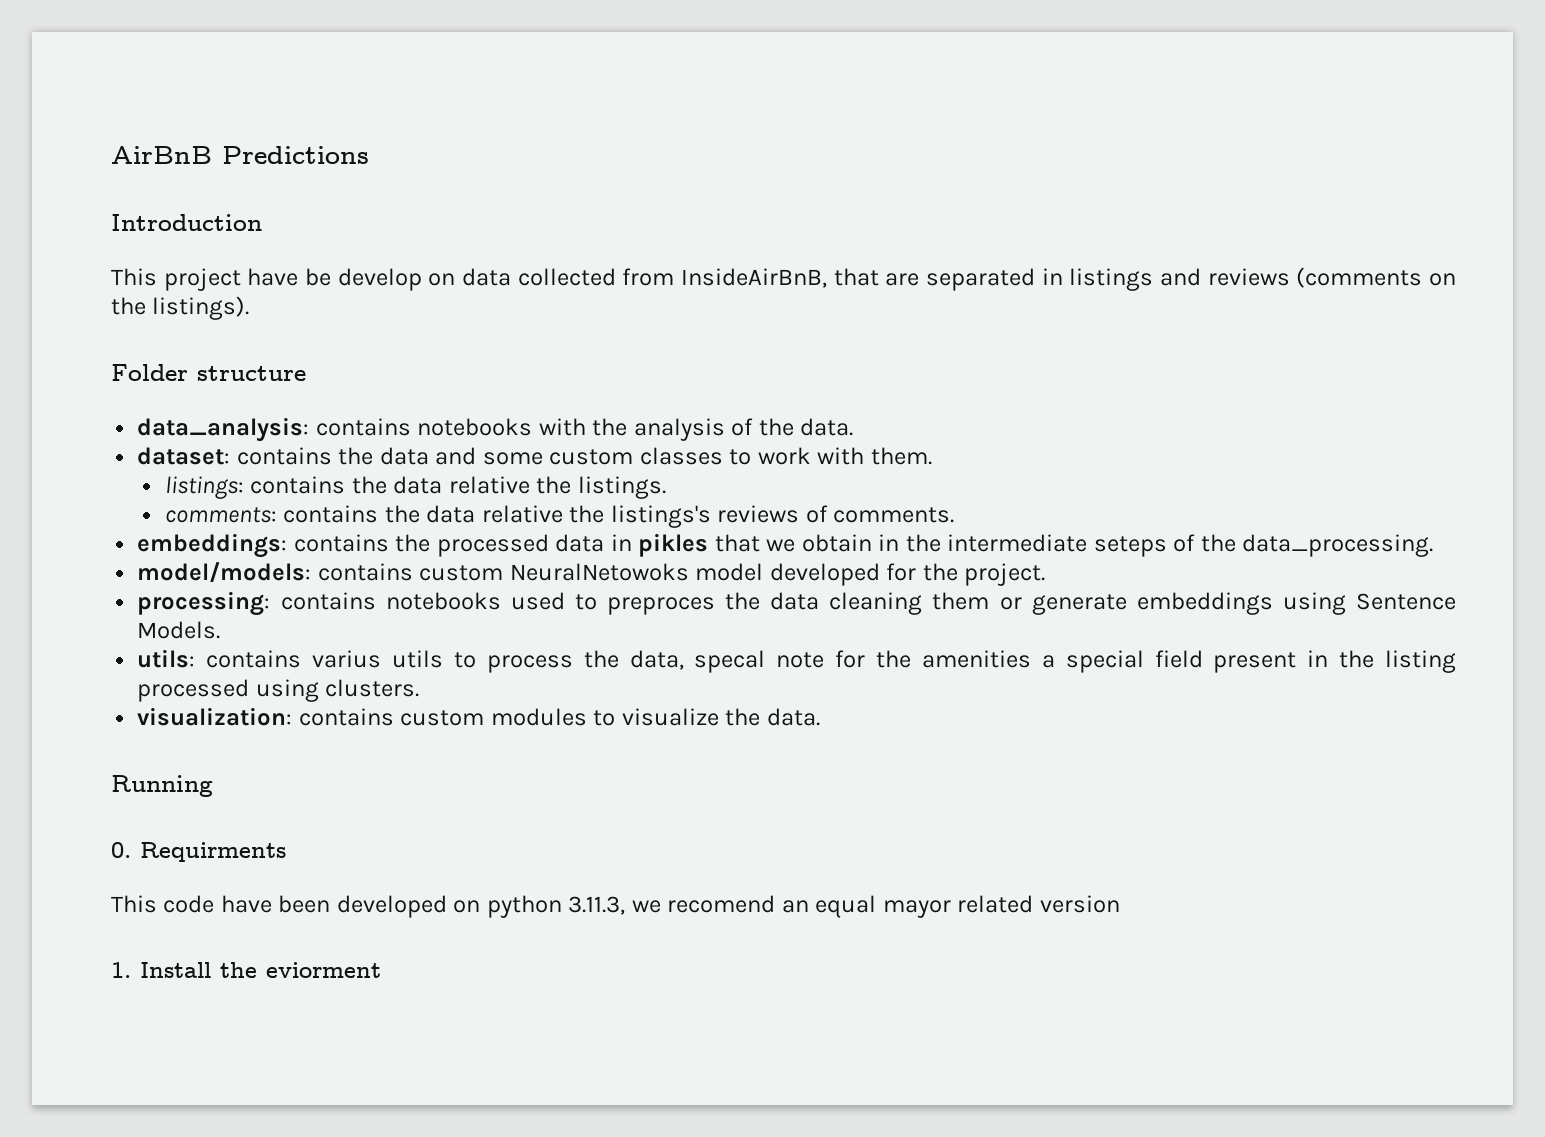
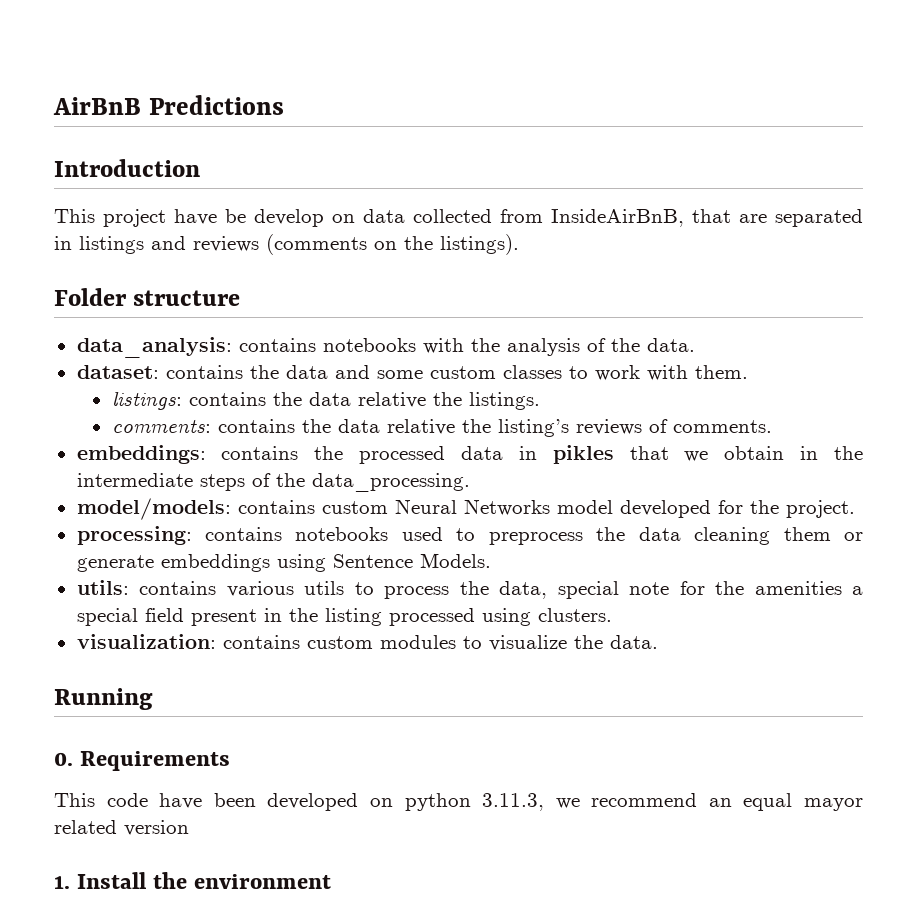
- comments: contains the data relative the listings's reviews of comments.
+ comments: contains the data relative the listing’s reviews of comments.
- embeddings: contains the processed data in pikles that we obtain in the intermediate seteps of the data_processing.
+ embeddings: contains the processed data in pikles that we obtain in the intermediate steps of the data_processing.
- model/models: contains custom NeuralNetowoks model developed for the project.
+ model/models: contains custom Neural Networks model developed for the project.
- processing: contains notebooks used to preproces the data cleaning them or generate embeddings using Sentence Models.
+ processing: contains notebooks used to preprocess the data cleaning them or generate embeddings using Sentence Models.
- utils: contains varius utils to process the data, specal note for the amenities a special field present in the listing processed using clusters.
+ utils: contains various utils to process the data, special note for the amenities a special field present in the listing processed using clusters.
- 0. Requirments
+ 0. Requirements
- This code have been developed on python 3.11.3, we recomend an equal mayor related version
+ This code have been developed on python 3.11.3, we recommend an equal mayor related version
- 1. Install the eviorment
+ 1. Install the environment

